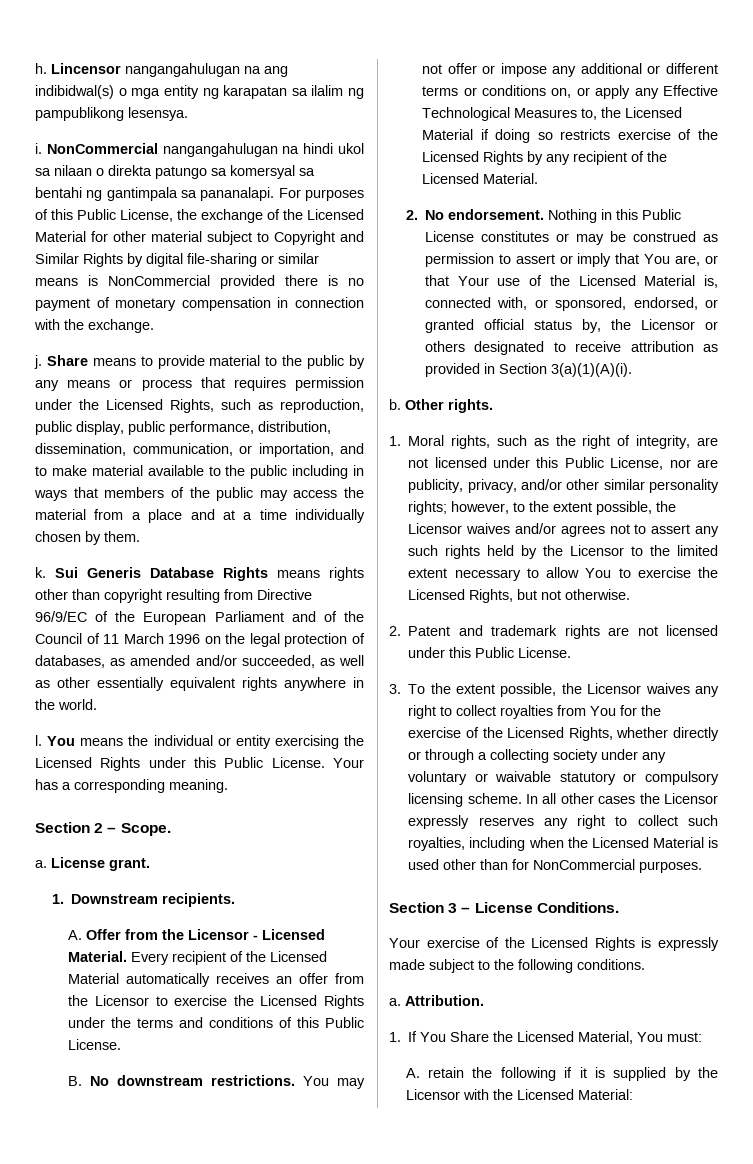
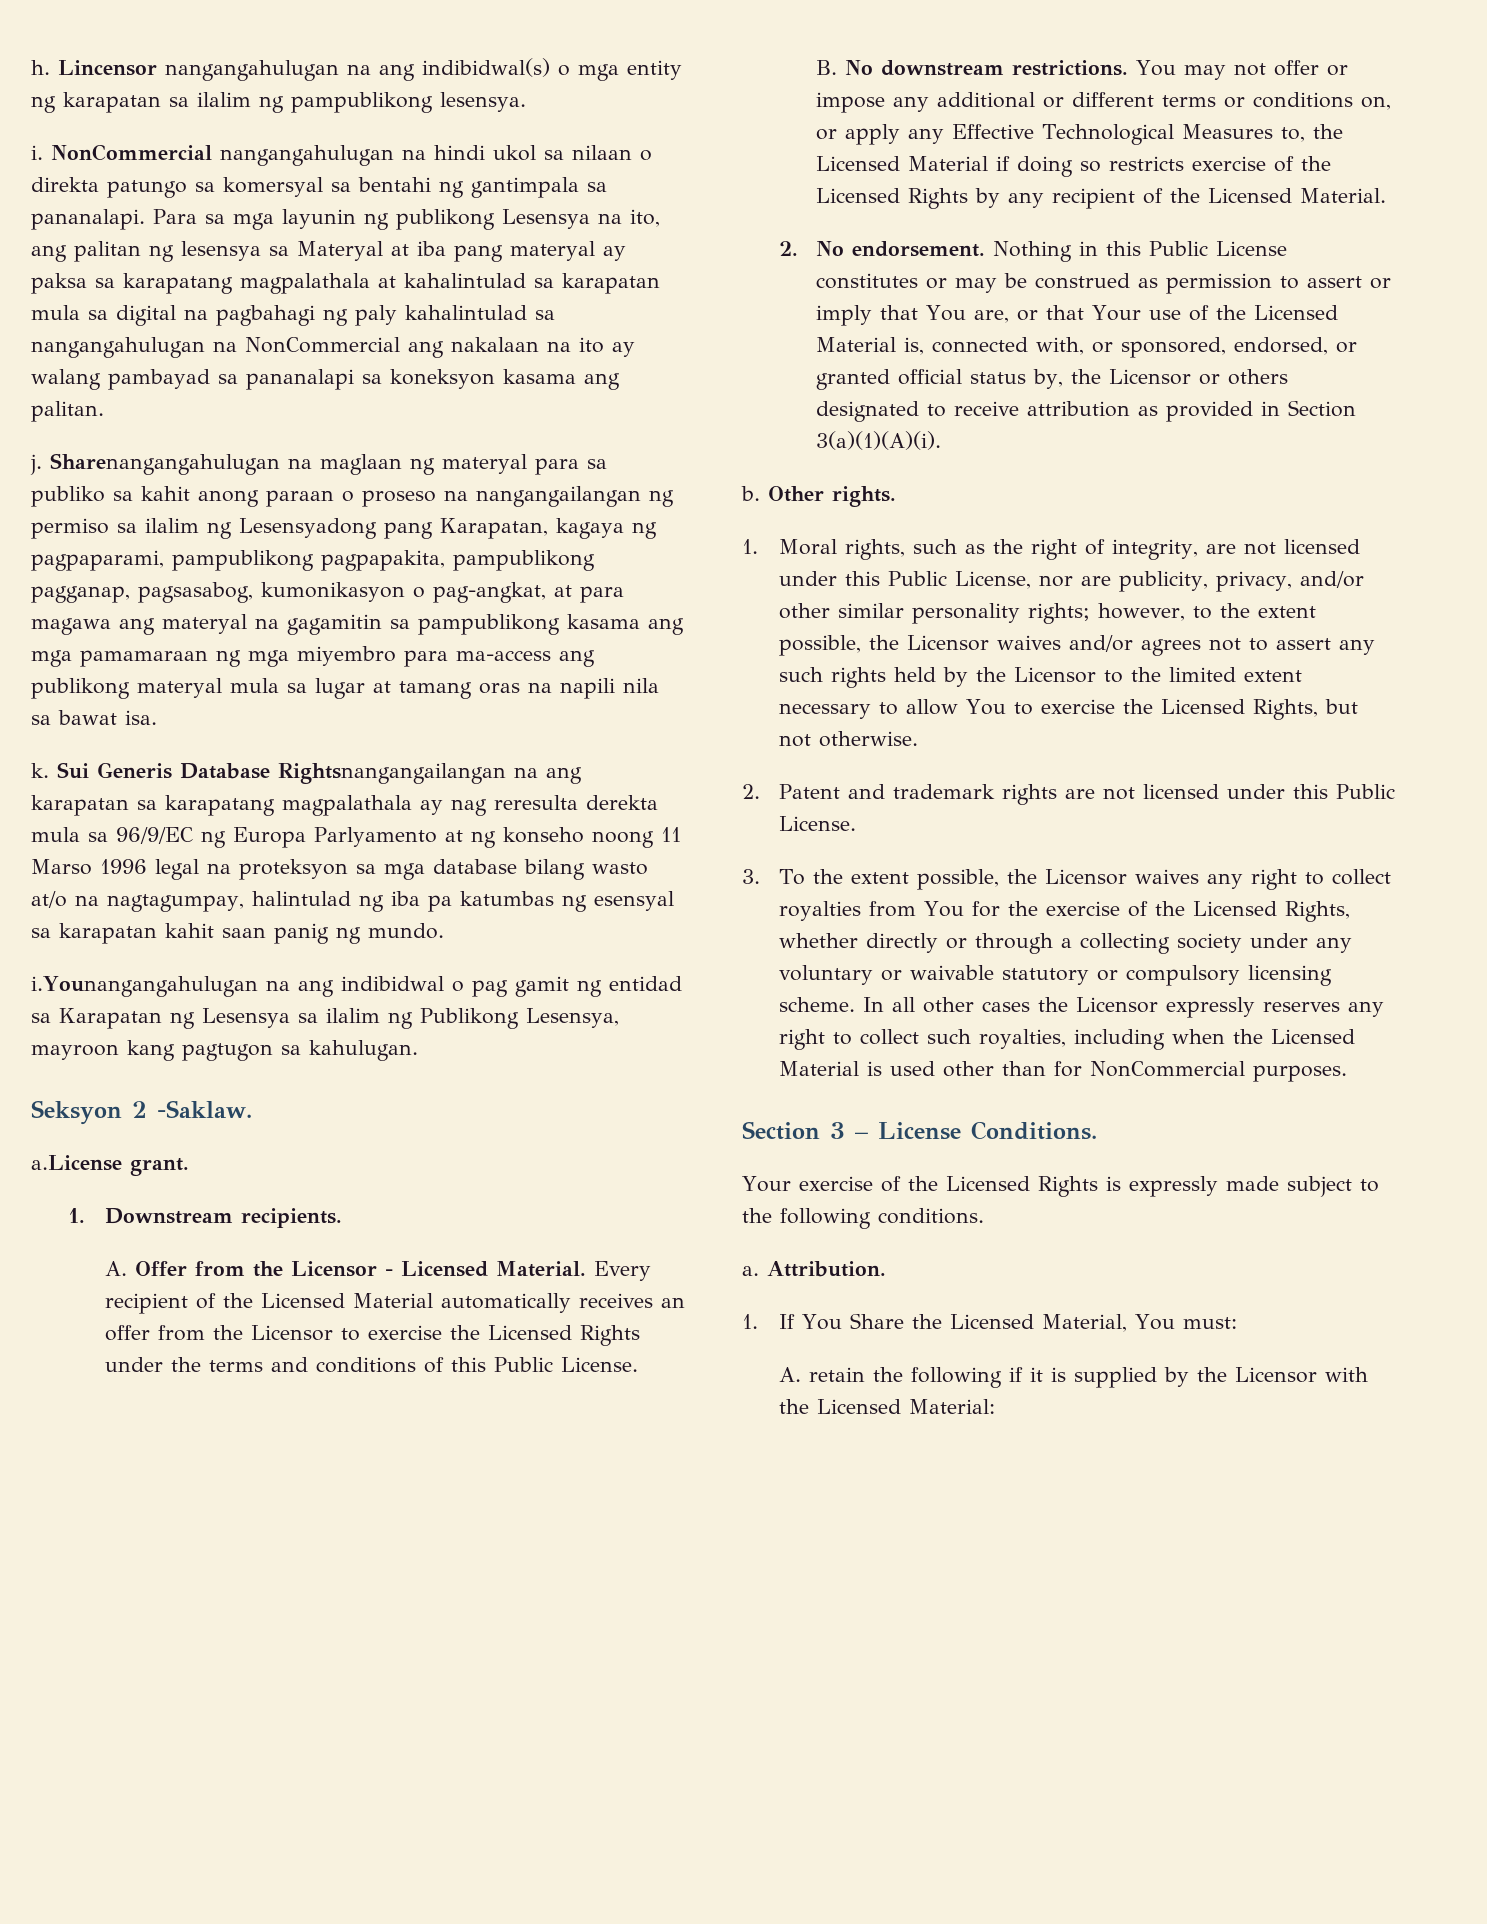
- For purposes of this Public License, the exchange of the Licensed Material for other material subject to Copyright and Similar Rights by digital file-sharing or similar means is NonCommercial provided there is no payment of monetary compensation in connection with the exchange.
- j. Share means to provide material to the public by any means or process that requires permission under the Licensed Rights, such as reproduction, public display, public performance, distribution, dissemination, communication, or importation, and to make material available to the public including in ways that members of the public may access the material from a place and at a time individually chosen by them.
- k. Sui Generis Database Rights means rights other than copyright resulting from Directive 96/9/EC of the European Parliament and of the Council of 11 March 1996 on the legal protection of databases, as amended and/or succeeded, as well as other essentially equivalent rights anywhere in the world.
- l. You means the individual or entity exercising the Licensed Rights under this Public License. Your has a corresponding meaning.
- Section 2 – Scope.
- a. License grant.
+ Para sa mga layunin ng publikong Lesensya na ito, ang palitan ng lesensya sa Materyal at iba pang materyal ay paksa sa karapatang magpalathala at kahalintulad sa karapatan mula sa digital na pagbahagi ng paly kahalintulad sa nangangahulugan na NonCommercial ang nakalaan na ito ay walang pambayad sa pananalapi sa koneksyon kasama ang palitan.
+ j. Sharenangangahulugan na maglaan ng materyal para sa publiko sa kahit anong paraan o proseso na nangangailangan ng permiso sa ilalim ng Lesensyadong pang Karapatan, kagaya ng pagpaparami, pampublikong pagpapakita, pampublikong pagganap, pagsasabog, kumonikasyon o pag-angkat, at para magawa ang materyal na gagamitin sa pampublikong kasama ang mga pamamaraan ng mga miyembro para ma-access ang publikong materyal mula sa lugar at tamang oras na napili nila sa bawat isa.
+ k. Sui Generis Database Rightsnangangailangan na ang karapatan sa karapatang magpalathala ay nag reresulta derekta mula sa 96/9/EC ng Europa Parlyamento at ng konseho noong 11 Marso 1996 legal na proteksyon sa mga database bilang wasto at/o na nagtagumpay, halintulad ng iba pa katumbas ng esensyal sa karapatan kahit saan panig ng mundo.
+ i.Younangangahulugan na ang indibidwal o pag gamit ng entidad sa Karapatan ng Lesensya sa ilalim ng Publikong Lesensya, mayroon kang pagtugon sa kahulugan.
+ Seksyon 2 -Saklaw.
+ a.License grant.

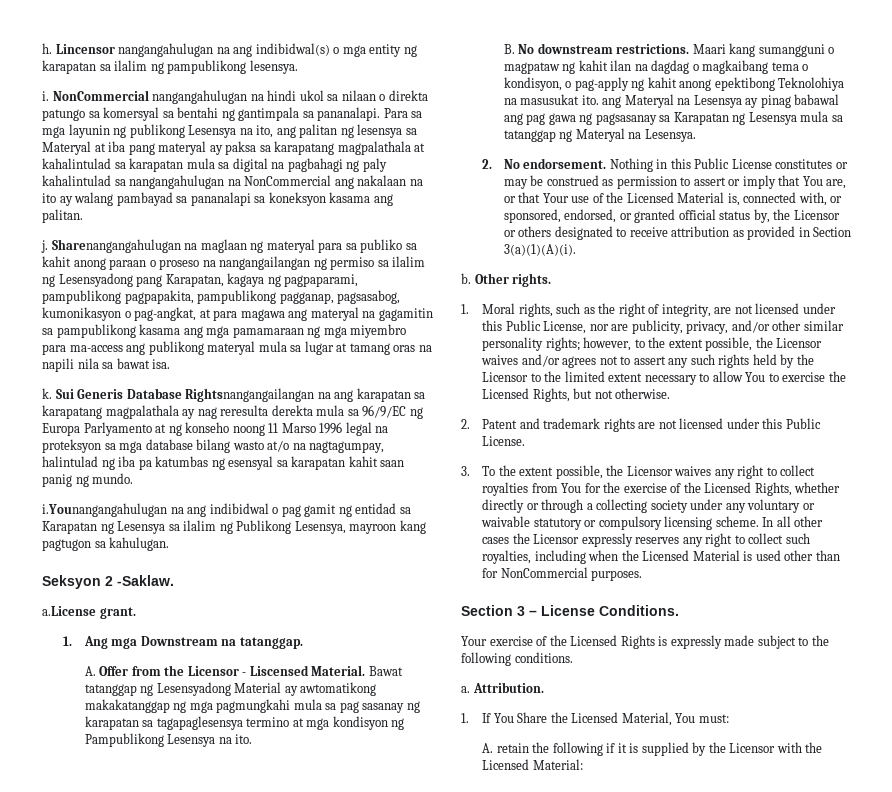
- 1. Downstream recipients.
+ 1. Ang mga Downstream na tatanggap.
- A. Offer from the Licensor - Licensed Material. Every recipient of the Licensed Material automatically receives an offer from the Licensor to exercise the Licensed Rights under the terms and conditions of this Public License.
- B. No downstream restrictions. You may not offer or impose any additional or different terms or conditions on, or apply any Effective Technological Measures to, the Licensed Material if doing so restricts exercise of the Licensed Rights by any recipient of the Licensed Material.
+ A. Offer from the Licensor - Liscensed Material. Bawat tatanggap ng Lesensyadong Material ay awtomatikong makakatanggap ng mga pagmungkahi mula sa pag sasanay ng karapatan sa tagapaglesensya termino at mga kondisyon ng Pampublikong Lesensya na ito.
+ B. No downstream restrictions. Maari kang sumangguni o magpataw ng kahit ilan na dagdag o magkaibang tema o kondisyon, o pag-apply ng kahit anong epektibong Teknolohiya na masusukat ito. ang Materyal na Lesensya ay pinag babawal ang pag gawa ng pagsasanay sa Karapatan ng Lesensya mula sa tatanggap ng Materyal na Lesensya.

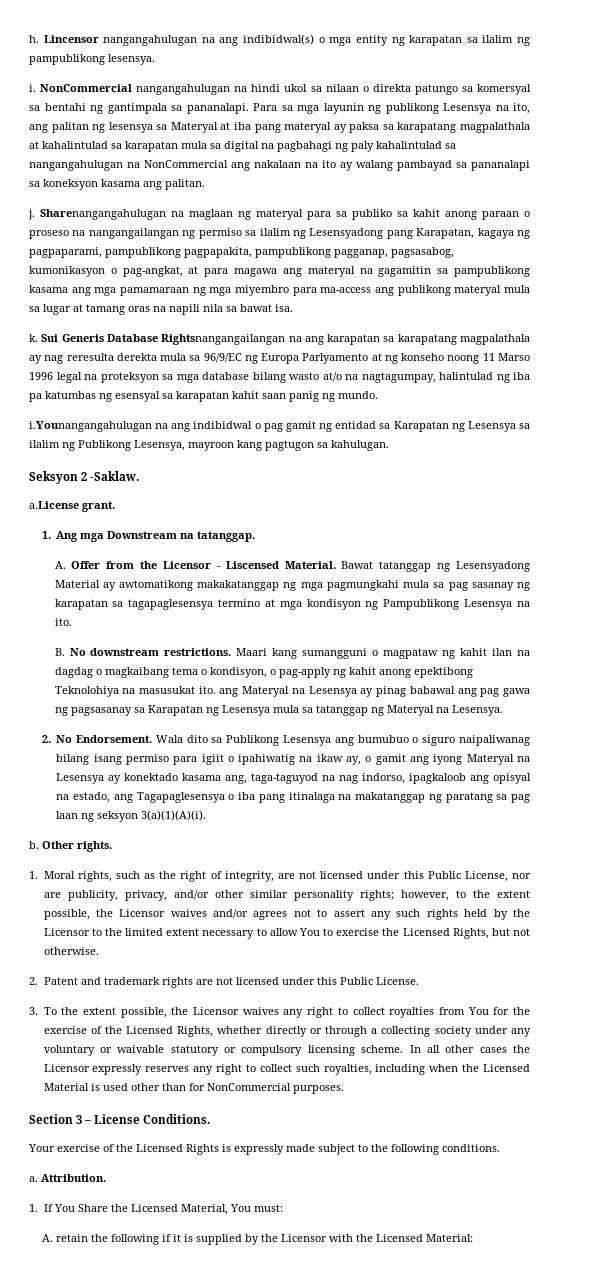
- 2. No endorsement. Nothing in this Public License constitutes or may be construed as permission to assert or imply that You are, or that Your use of the Licensed Material is, connected with, or sponsored, endorsed, or granted official status by, the Licensor or others designated to receive attribution as provided in Section 3(a)(1)(A)(i).
+ 2. No Endorsement. Wala dito sa Publikong Lesensya ang bumubuo o siguro naipaliwanag bilang isang permiso para igiit o ipahiwatig na ikaw ay, o gamit ang iyong Materyal na Lesensya ay konektado kasama ang, taga-taguyod na nag indorso, ipagkaloob ang opisyal na estado, ang Tagapaglesensya o iba pang itinalaga na makatanggap ng paratang sa pag laan ng seksyon 3(a)(1)(A)(i).

